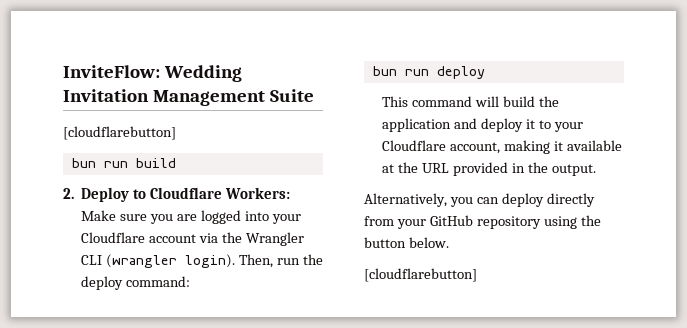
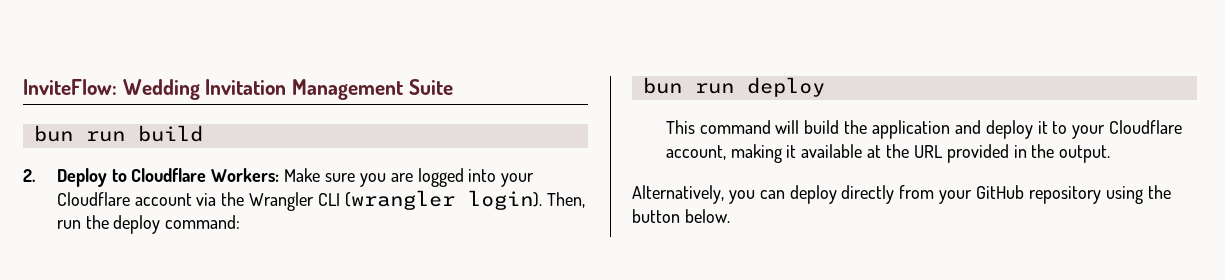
  InviteFlow: Wedding Invitation Management Suite
- [cloudflarebutton]
  Alternatively, you can deploy directly from your GitHub repository using the button below.
- [cloudflarebutton]

